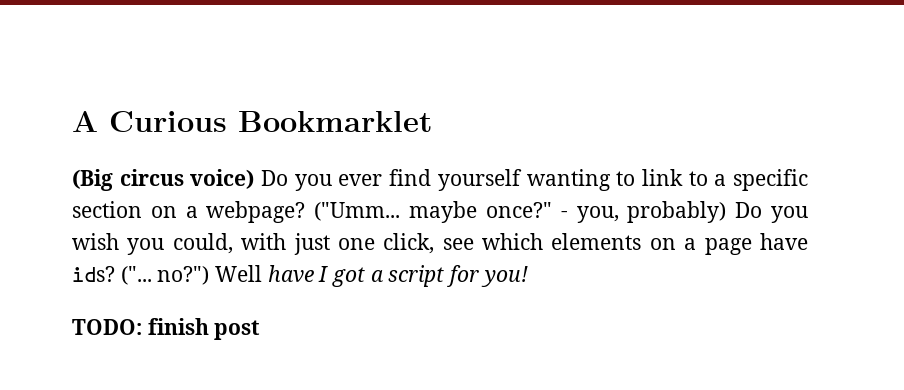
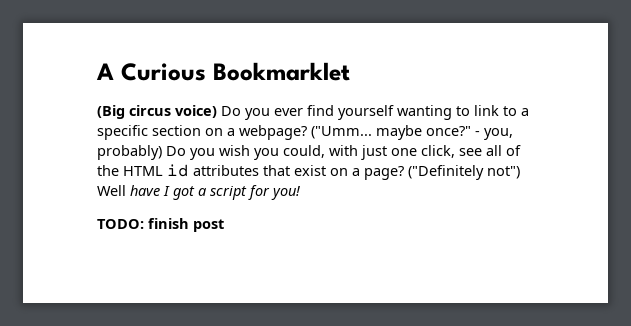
- - you, probably) Do you wish you could, with just one click, see which elements on a page have ids? ("... no?") Well have I got a script for you!
+ - you, probably) Do you wish you could, with just one click, see all of the HTML id attributes that exist on a page? ("Definitely not") Well have I got a script for you!

